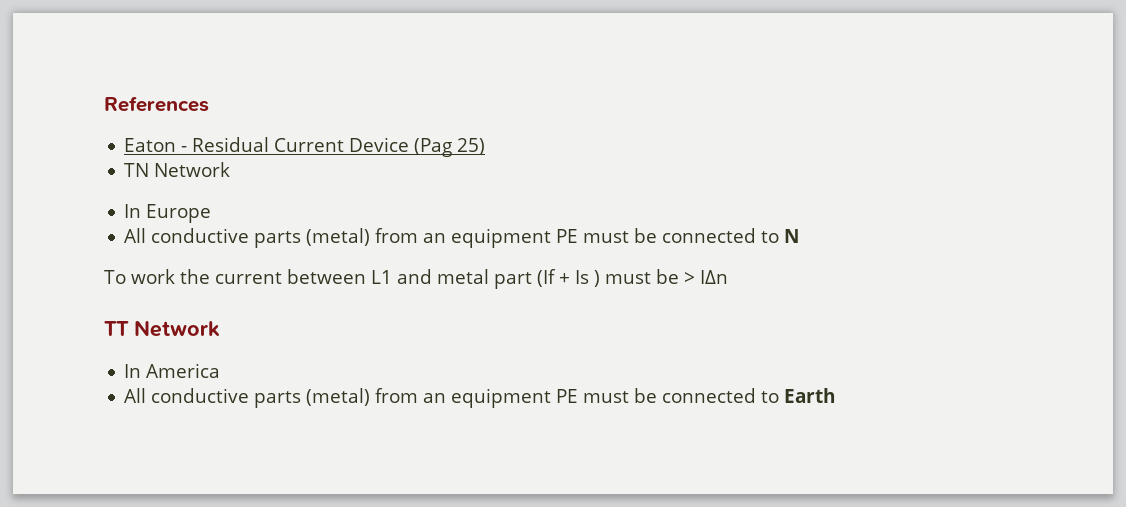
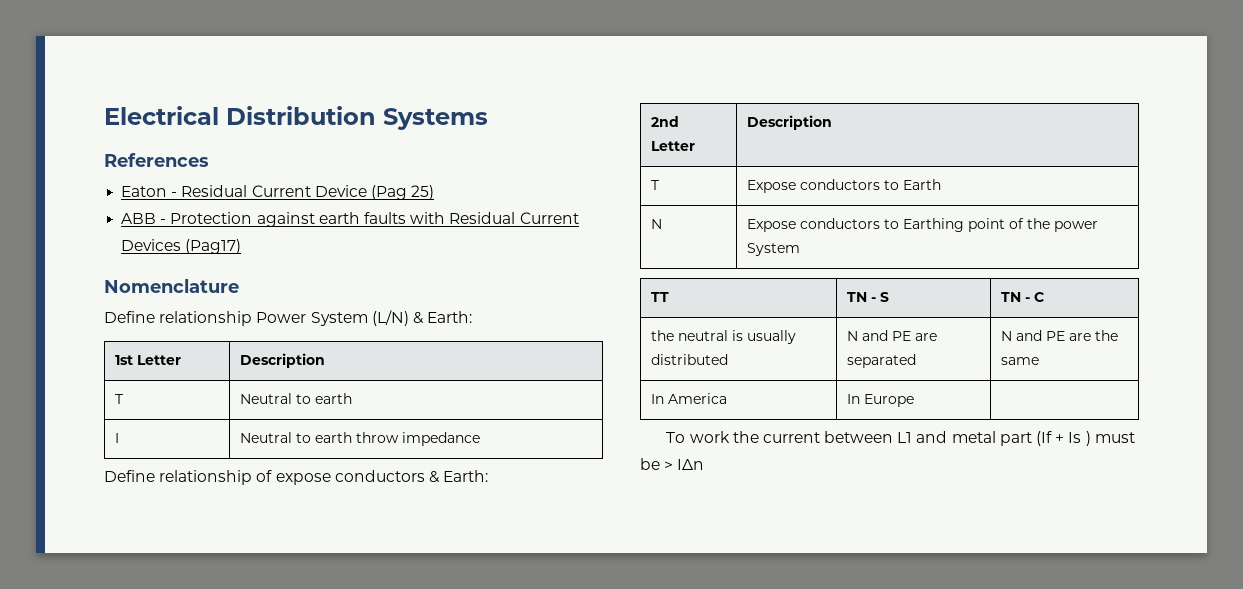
+ Electrical Distribution Systems
- TN Network
- In Europe
- All conductive parts (metal) from an equipment PE must be connected to N
+ ABB - Protection against earth faults with Residual Current Devices (Pag17)
+ Nomenclature
+ Define relationship Power System (L/N) & Earth:
+ 1st Letter | Description
+ T | Neutral to earth
+ I | Neutral to earth throw impedance
+ Define relationship of expose conductors & Earth:
+ 2nd Letter | Description
+ T | Expose conductors to Earth
+ N | Expose conductors to Earthing point of the power System
+ TT | TN - S | TN - C
+ the neutral is usually distributed | N and PE are separated | N and PE are the same
+ In America | In Europe |
- TT Network
- In America
- All conductive parts (metal) from an equipment PE must be connected to Earth

